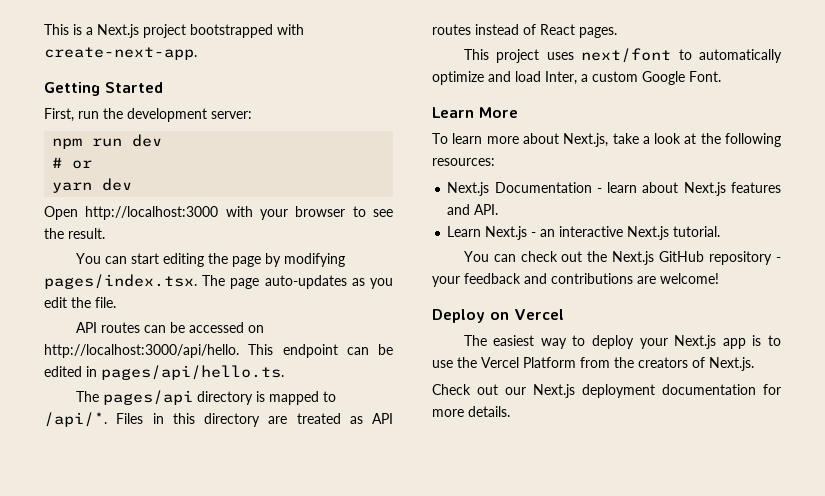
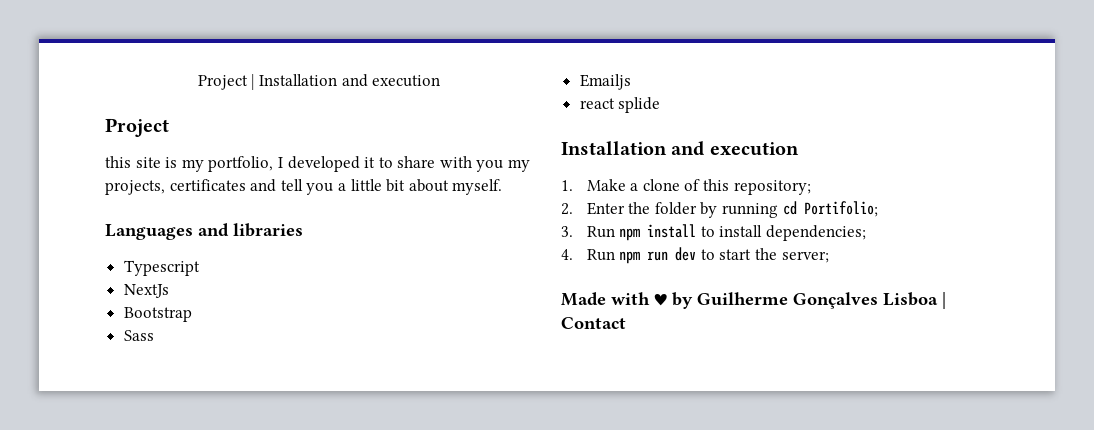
- This is a Next.js project bootstrapped with create-next-app.
- Getting Started
- First, run the development server:
- npm run dev
- # or
- yarn dev
- Open http://localhost:3000 with your browser to see the result.
- You can start editing the page by modifying pages/index.tsx. The page auto-updates as you edit the file.
- API routes can be accessed on http://localhost:3000/api/hello. This endpoint can be edited in pages/api/hello.ts.
- The pages/api directory is mapped to /api/*. Files in this directory are treated as API routes instead of React pages.
- This project uses next/font to automatically optimize and load Inter, a custom Google Font.
- Learn More
- To learn more about Next.js, take a look at the following resources:
- Next.js Documentation - learn about Next.js features and API.
- Learn Next.js - an interactive Next.js tutorial.
- You can check out the Next.js GitHub repository - your feedback and contributions are welcome!
- Deploy on Vercel
- The easiest way to deploy your Next.js app is to use the Vercel Platform from the creators of Next.js.
- Check out our Next.js deployment documentation for more details.
+ Project | Installation and execution
+ Project
+ this site is my portfolio, I developed it to share with you my projects, certificates and tell you a little bit about myself.
+ Languages and libraries
+ Typescript
+ NextJs
+ Bootstrap
+ Sass
+ Emailjs
+ react splide
+ Installation and execution
+ 1. Make a clone of this repository;
+ 2. Enter the folder by running cd Portifolio;
+ 3. Run npm install to install dependencies;
+ 4. Run npm run dev to start the server;
+ Made with ♥ by Guilherme Gonçalves Lisboa | Contact

